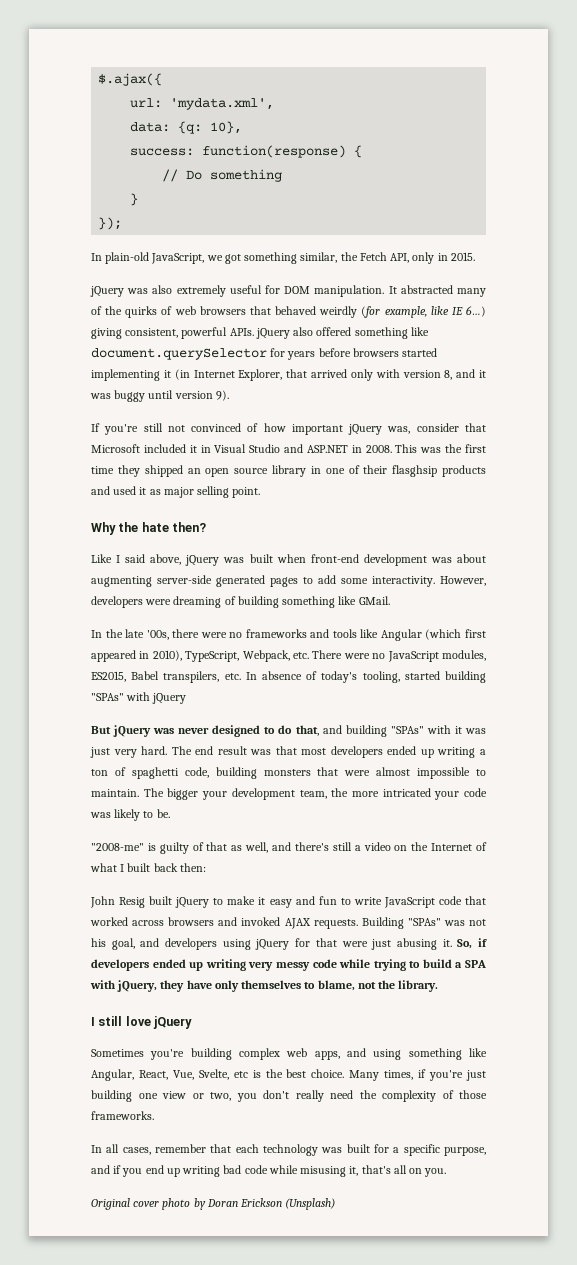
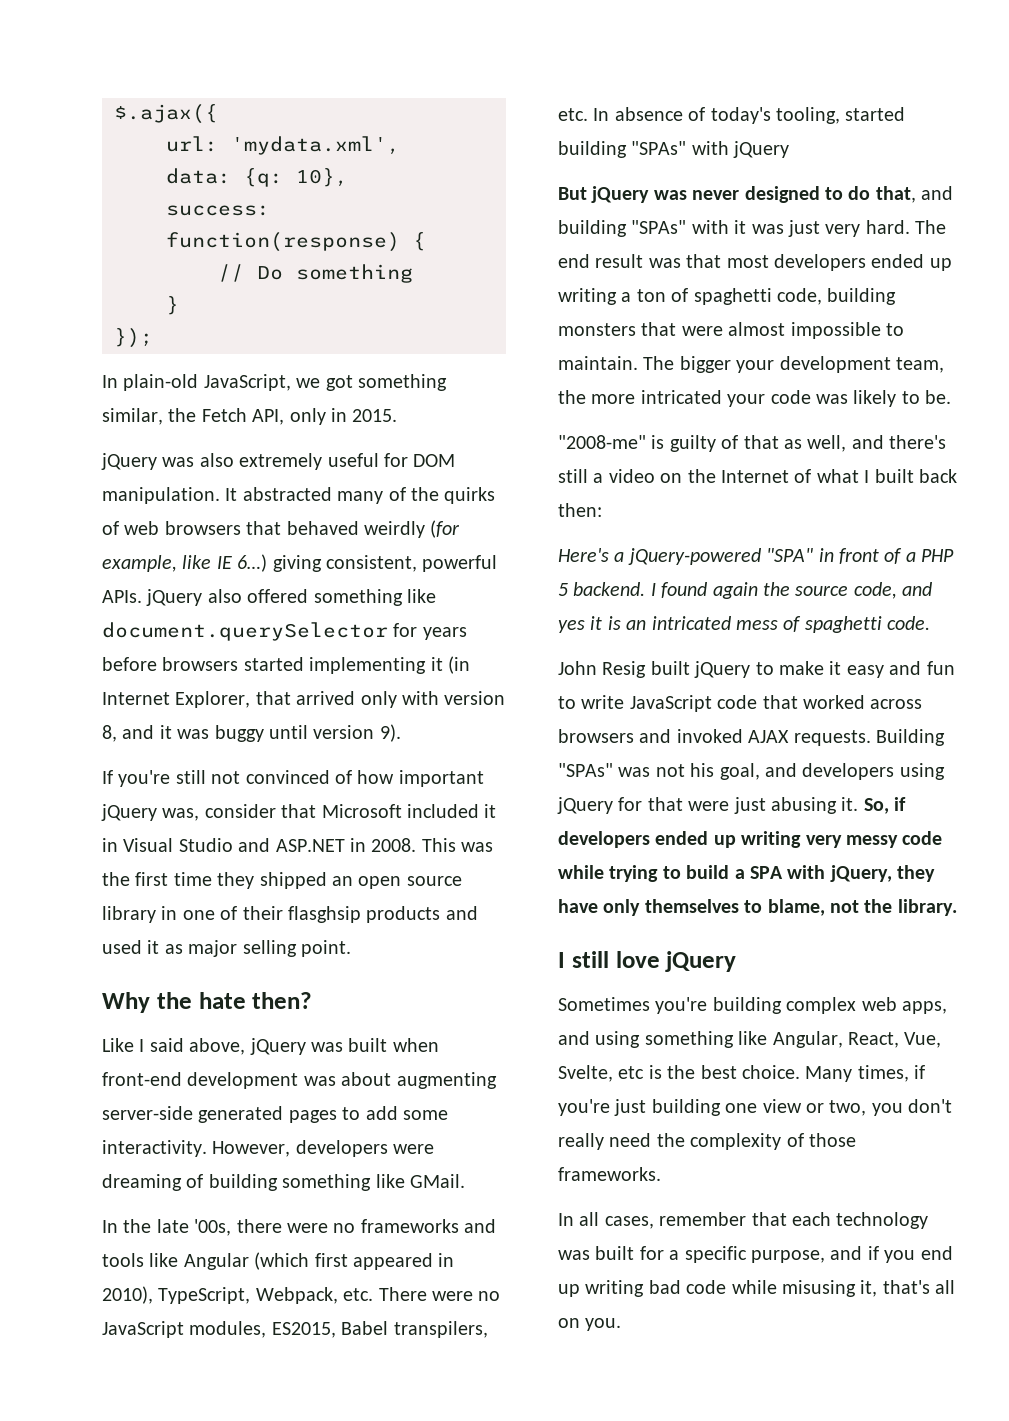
+ Here's a jQuery-powered "SPA" in front of a PHP 5 backend. I found again the source code, and yes it is an intricated mess of spaghetti code.
- Original cover photo by Doran Erickson (Unsplash)

